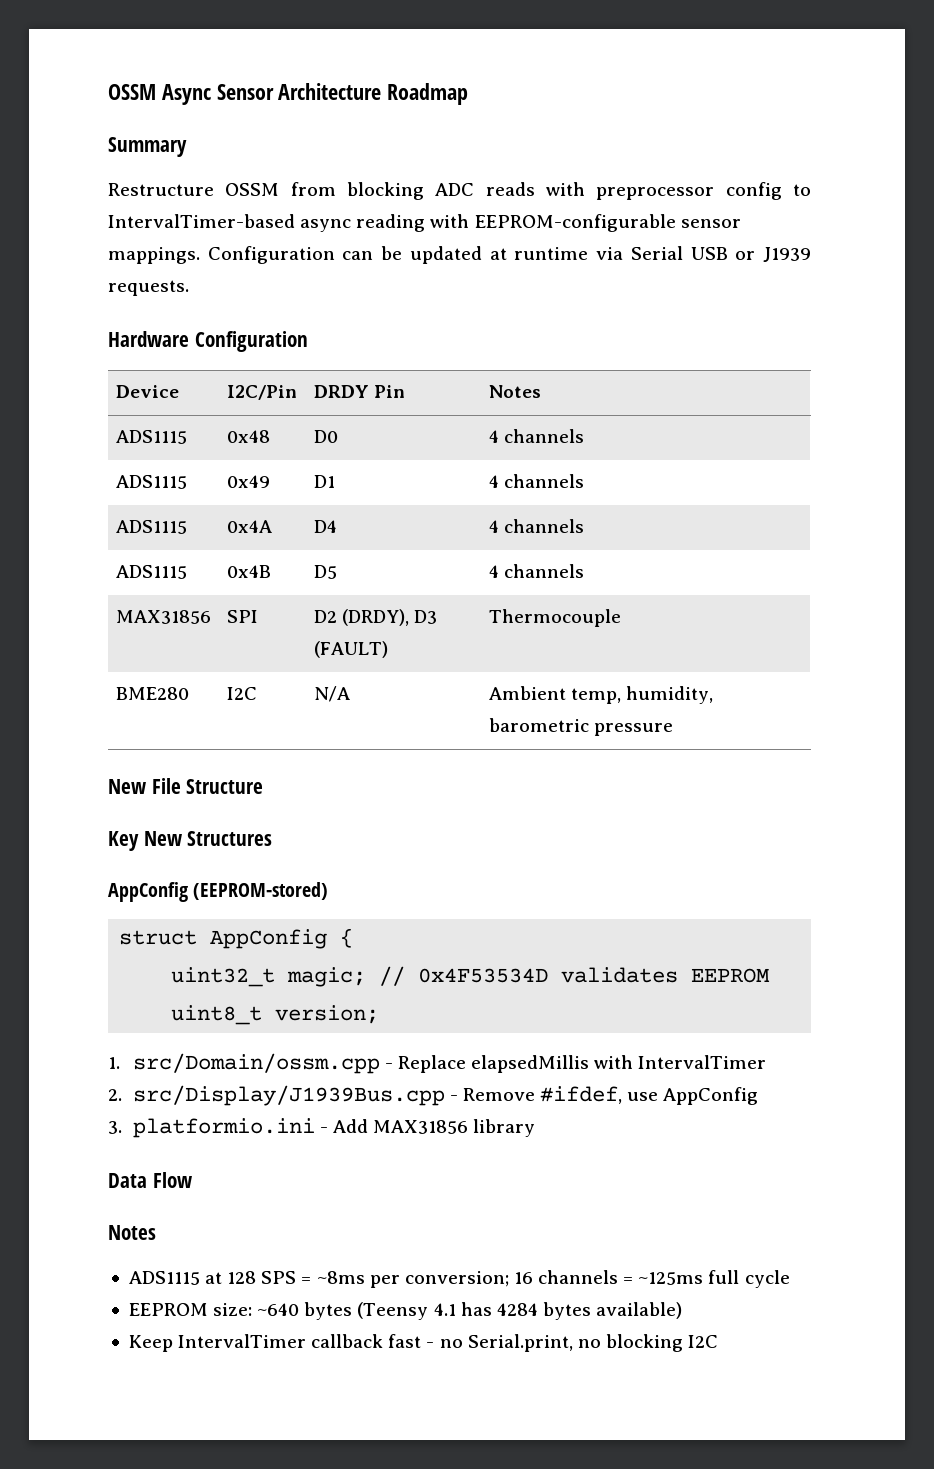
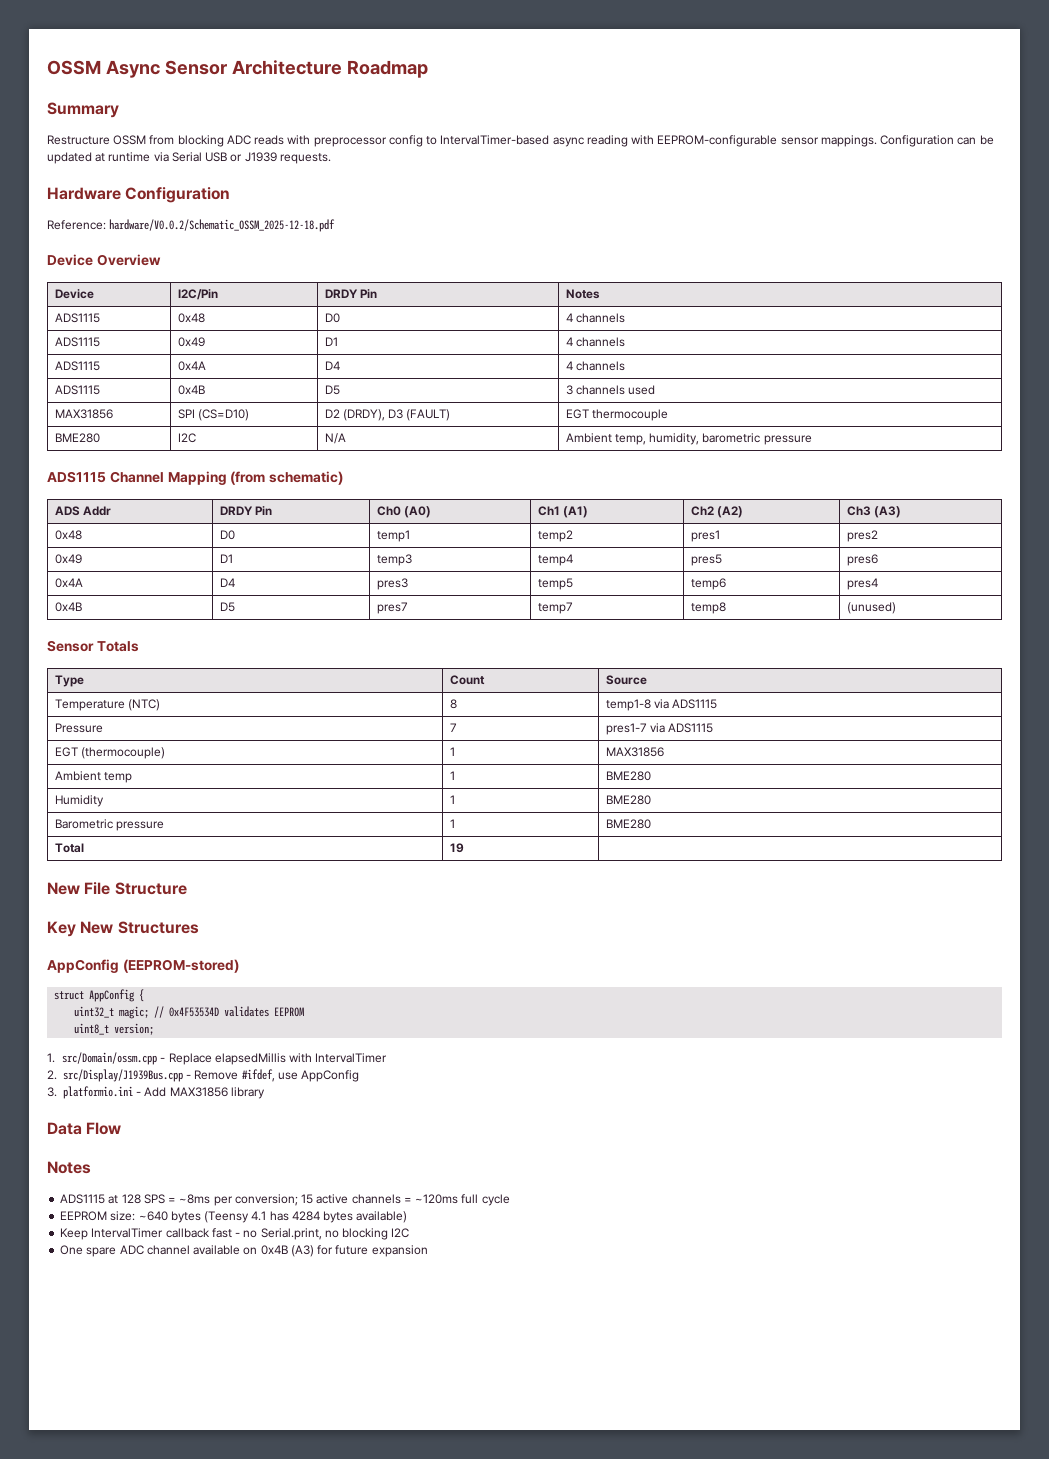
+ Reference: hardware/V0.0.2/Schematic_OSSM_2025-12-18.pdf
+ Device Overview
- ADS1115 | 0x4B | D5 | 4 channels
+ ADS1115 | 0x4B | D5 | 3 channels used
- MAX31856 | SPI | D2 (DRDY), D3 (FAULT) | Thermocouple
+ MAX31856 | SPI (CS=D10) | D2 (DRDY), D3 (FAULT) | EGT thermocouple
+ ADS1115 Channel Mapping (from schematic)
+ ADS Addr | DRDY Pin | Ch0 (A0) | Ch1 (A1) | Ch2 (A2) | Ch3 (A3)
+ 0x48 | D0 | temp1 | temp2 | pres1 | pres2
+ 0x49 | D1 | temp3 | temp4 | pres5 | pres6
+ 0x4A | D4 | pres3 | temp5 | temp6 | pres4
+ 0x4B | D5 | pres7 | temp7 | temp8 | (unused)
+ Sensor Totals
+ Type | Count | Source
+ Temperature (NTC) | 8 | temp1-8 via ADS1115
+ Pressure | 7 | pres1-7 via ADS1115
+ EGT (thermocouple) | 1 | MAX31856
+ Ambient temp | 1 | BME280
+ Humidity | 1 | BME280
+ Barometric pressure | 1 | BME280
+ Total | 19 |
- ADS1115 at 128 SPS = ~8ms per conversion; 16 channels = ~125ms full cycle
+ ADS1115 at 128 SPS = ~8ms per conversion; 15 active channels = ~120ms full cycle
+ One spare ADC channel available on 0x4B (A3) for future expansion

